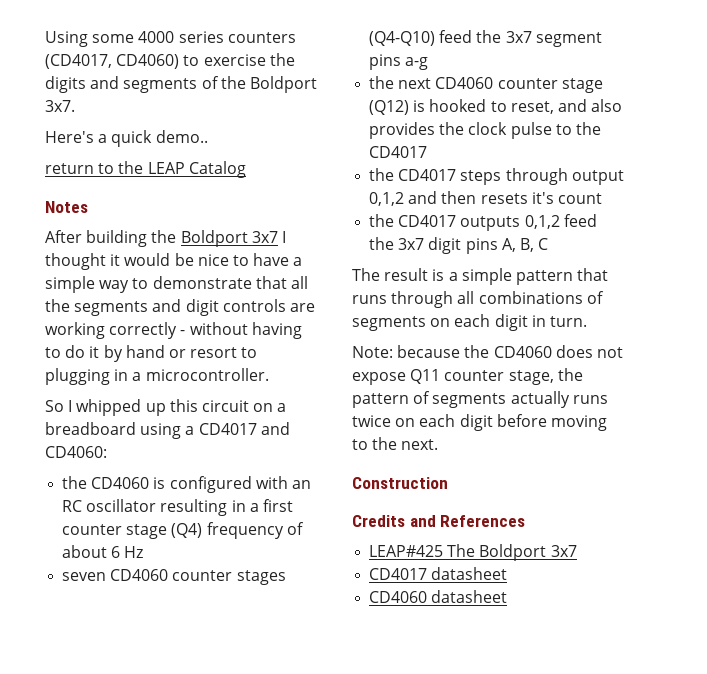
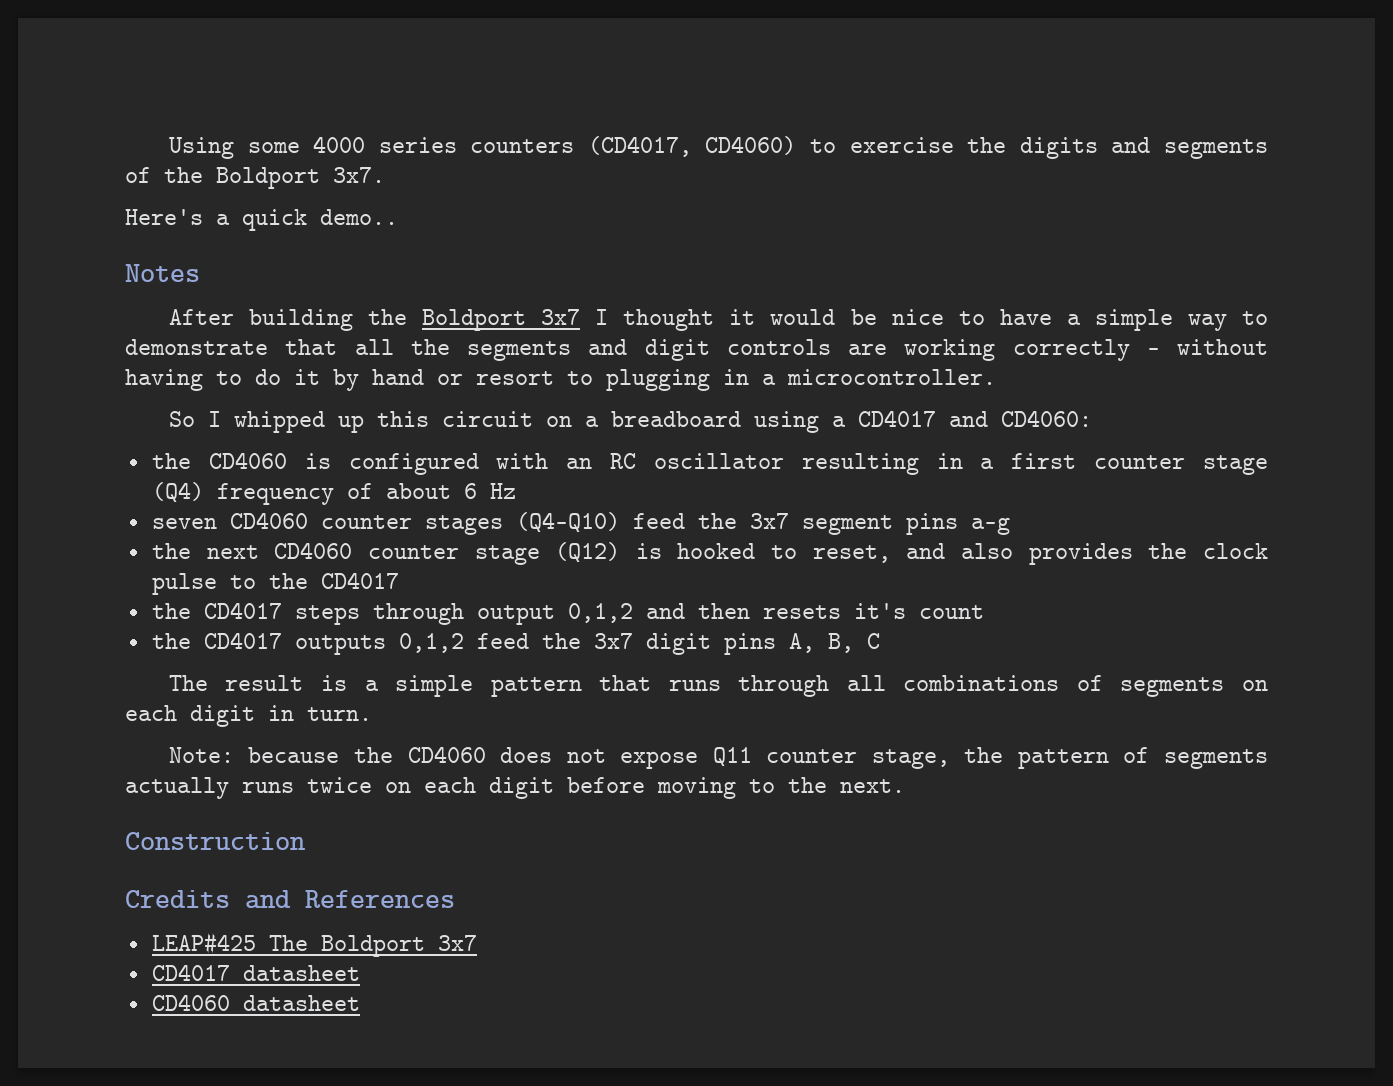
- return to the LEAP Catalog

